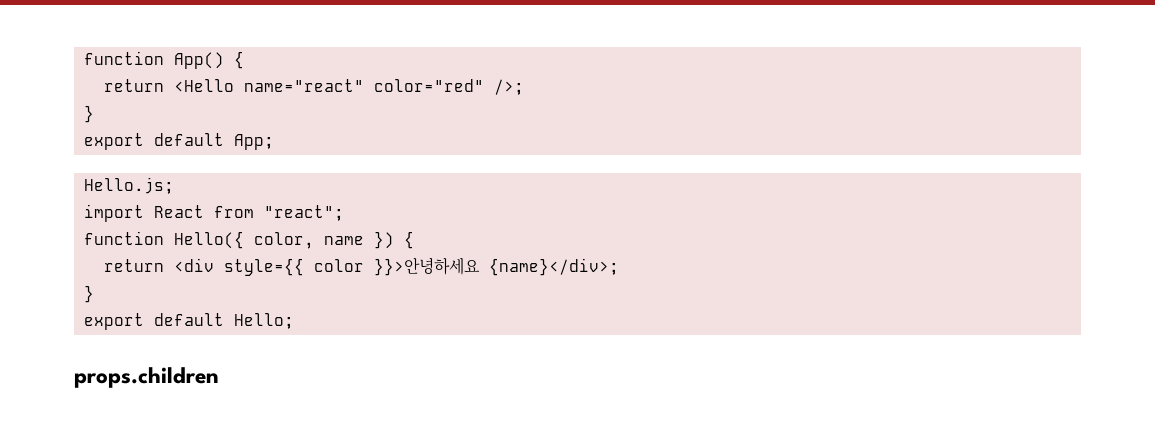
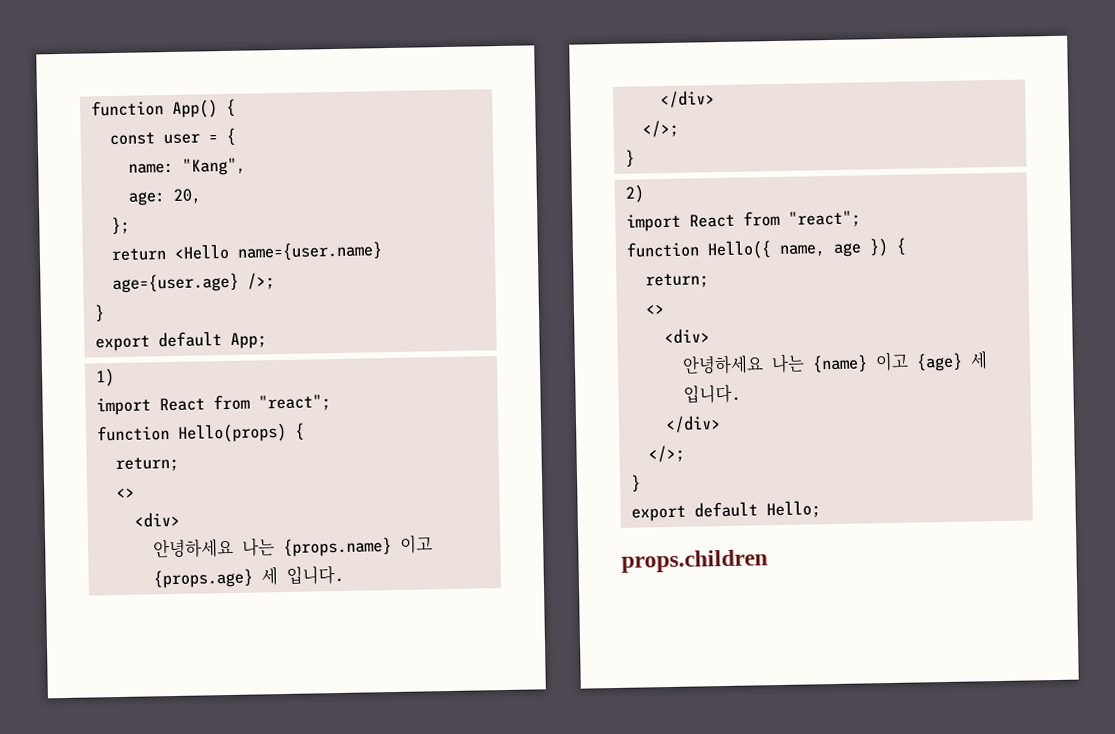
+ const user = {
+ name: "Kang",
+ age: 20,
+ };
- return <Hello name="react" color="red" />;
+ return <Hello name={user.name} age={user.age} />;
- Hello.js;
+ 1)
+ import React from "react";
+ function Hello(props) {
+ return;
+ <>
+ <div>
+ 안녕하세요 나는 {props.name} 이고 {props.age} 세 입니다.
+ </div>
+ </>;
+ }
+ 2)
- function Hello({ color, name }) {
- return <div style={{ color }}>안녕하세요 {name}</div>;
+ function Hello({ name, age }) {
+ return;
+ <>
+ <div>
+ 안녕하세요 나는 {name} 이고 {age} 세 입니다.
+ </div>
+ </>;

